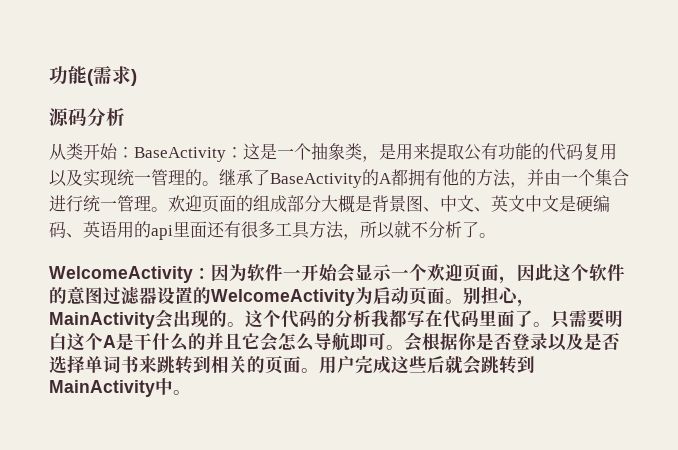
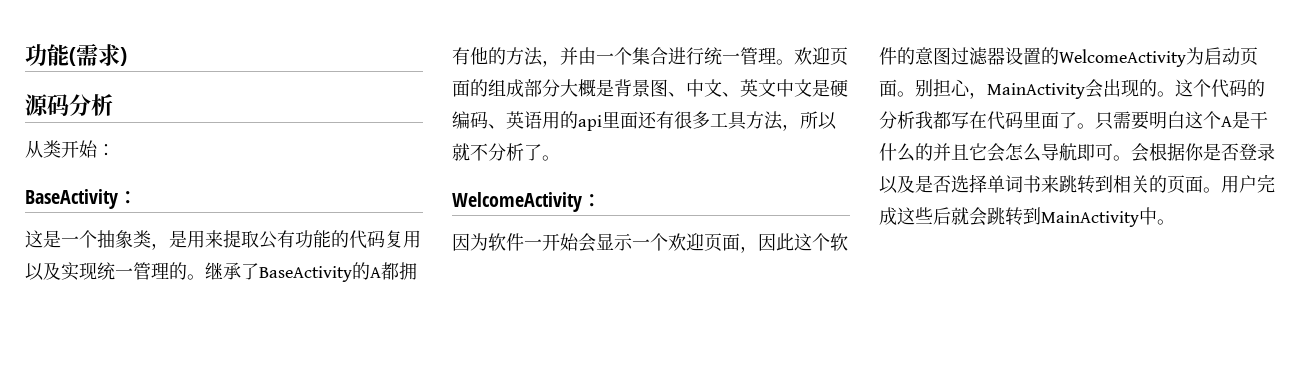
- 从类开始：BaseActivity：这是一个抽象类，是用来提取公有功能的代码复用以及实现统一管理的。
+ 从类开始：
+ BaseActivity：
+ 这是一个抽象类，是用来提取公有功能的代码复用以及实现统一管理的。
- WelcomeActivity：因为软件一开始会显示一个欢迎页面，因此这个软件的意图过滤器设置的WelcomeActivity为启动页面。
+ WelcomeActivity：
+ 因为软件一开始会显示一个欢迎页面，因此这个软件的意图过滤器设置的WelcomeActivity为启动页面。

